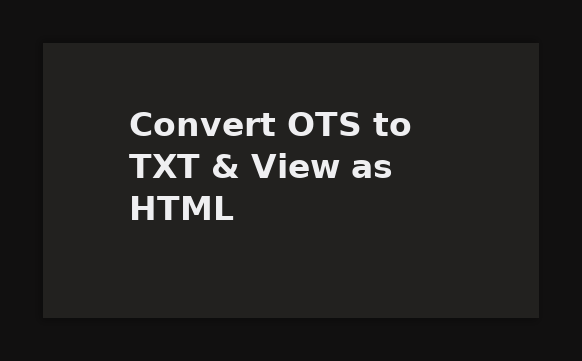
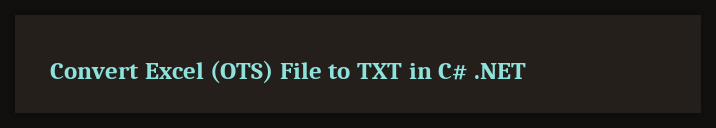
- Convert OTS to TXT & View as HTML
+ Convert Excel (OTS) File to TXT in C# .NET

